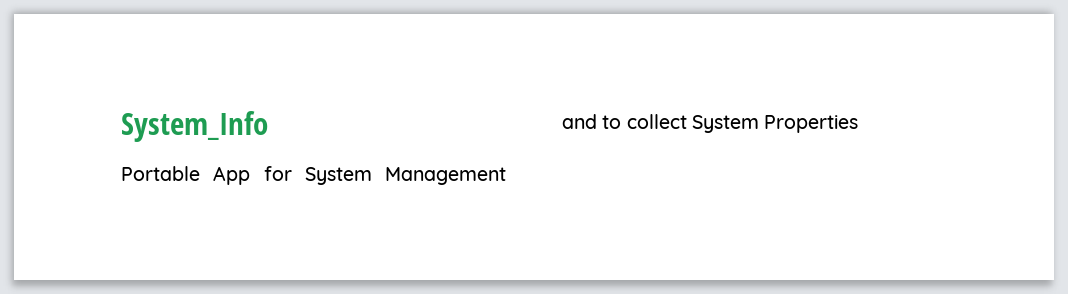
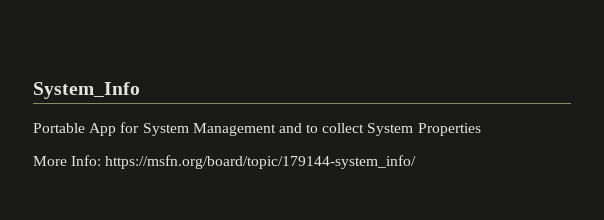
+ More Info: https://msfn.org/board/topic/179144-system_info/

